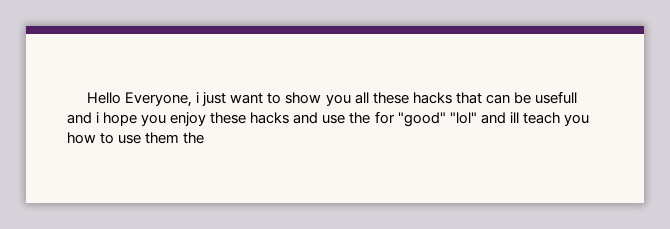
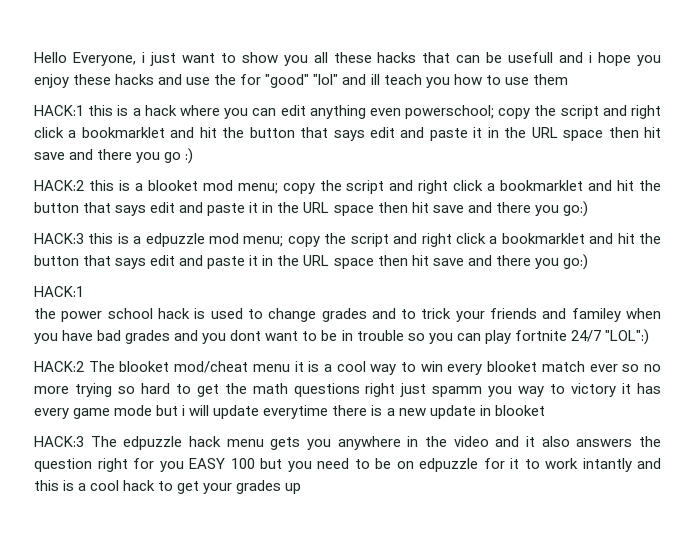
- Hello Everyone, i just want to show you all these hacks that can be usefull and i hope you enjoy these hacks and use the for "good" "lol" and ill teach you how to use them the
+ Hello Everyone, i just want to show you all these hacks that can be usefull and i hope you enjoy these hacks and use the for "good" "lol" and ill teach you how to use them
+ HACK:1 this is a hack where you can edit anything even powerschool; copy the script and right click a bookmarklet and hit the button that says edit and paste it in the URL space then hit save and there you go :)
+ HACK:2 this is a blooket mod menu; copy the script and right click a bookmarklet and hit the button that says edit and paste it in the URL space then hit save and there you go:)
+ HACK:3 this is a edpuzzle mod menu; copy the script and right click a bookmarklet and hit the button that says edit and paste it in the URL space then hit save and there you go:)
+ HACK:1
+ the power school hack is used to change grades and to trick your friends and familey when you have bad grades and you dont want to be in trouble so you can play fortnite 24/7 "LOL":)
+ HACK:2 The blooket mod/cheat menu it is a cool way to win every blooket match ever so no more trying so hard to get the math questions right just spamm you way to victory it has every game mode but i will update everytime there is a new update in blooket
+ HACK:3 The edpuzzle hack menu gets you anywhere in the video and it also answers the question right for you EASY 100 but you need to be on edpuzzle for it to work intantly and this is a cool hack to get your grades up

